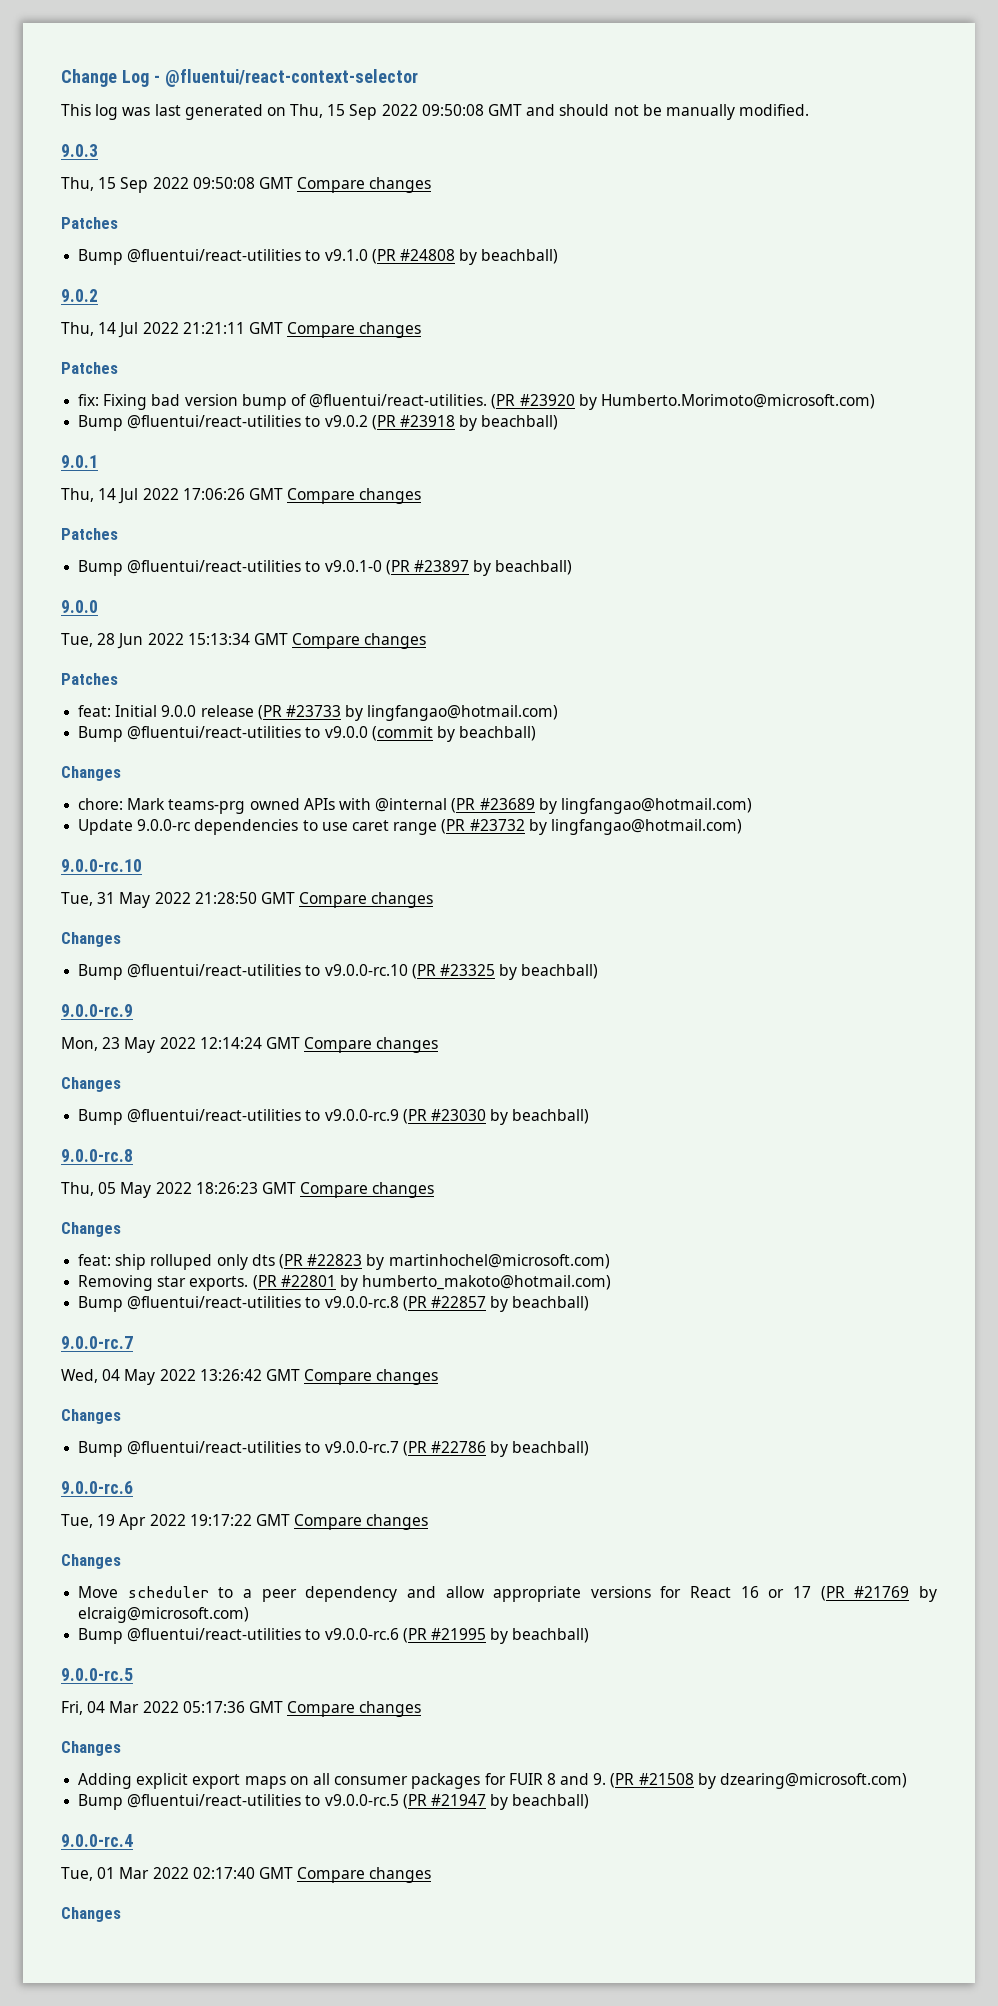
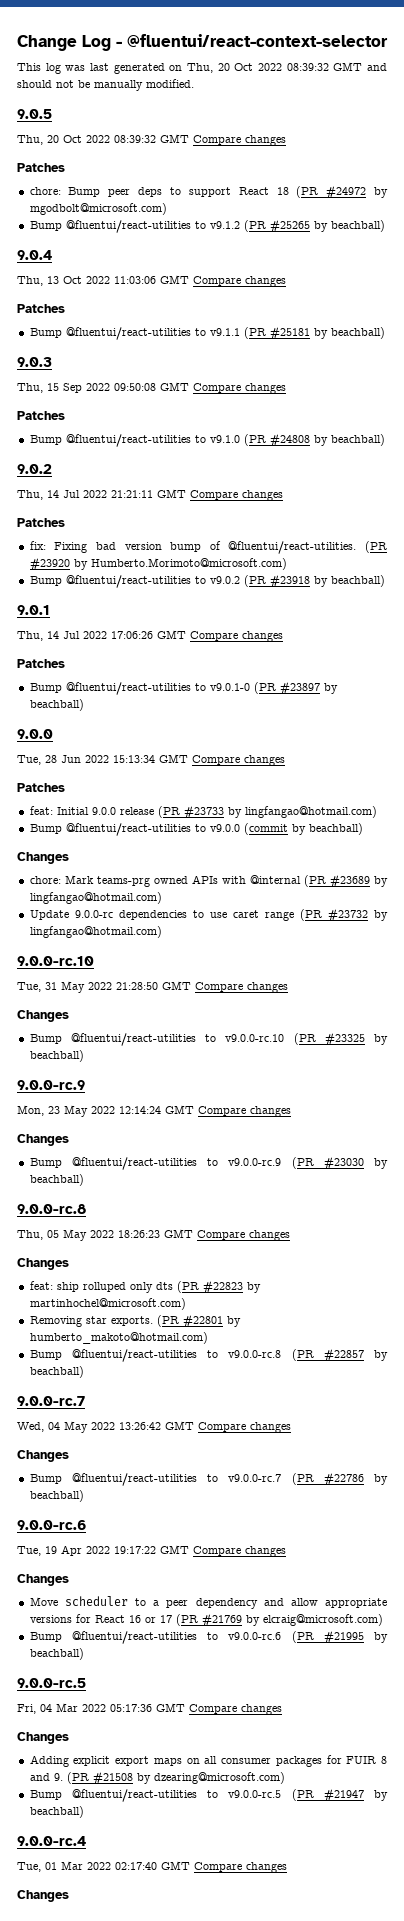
- This log was last generated on Thu, 15 Sep 2022 09:50:08 GMT and should not be manually modified.
+ This log was last generated on Thu, 20 Oct 2022 08:39:32 GMT and should not be manually modified.
+ 9.0.5
+ Thu, 20 Oct 2022 08:39:32 GMT Compare changes
+ Patches
+ chore: Bump peer deps to support React 18 (PR #24972 by mgodbolt@microsoft.com)
+ Bump @fluentui/react-utilities to v9.1.2 (PR #25265 by beachball)
+ 9.0.4
+ Thu, 13 Oct 2022 11:03:06 GMT Compare changes
+ Patches
+ Bump @fluentui/react-utilities to v9.1.1 (PR #25181 by beachball)

